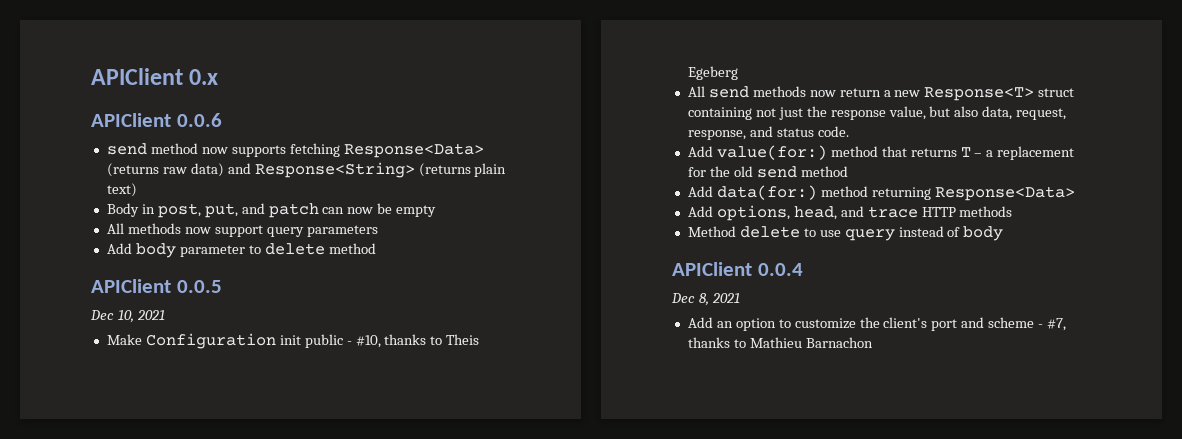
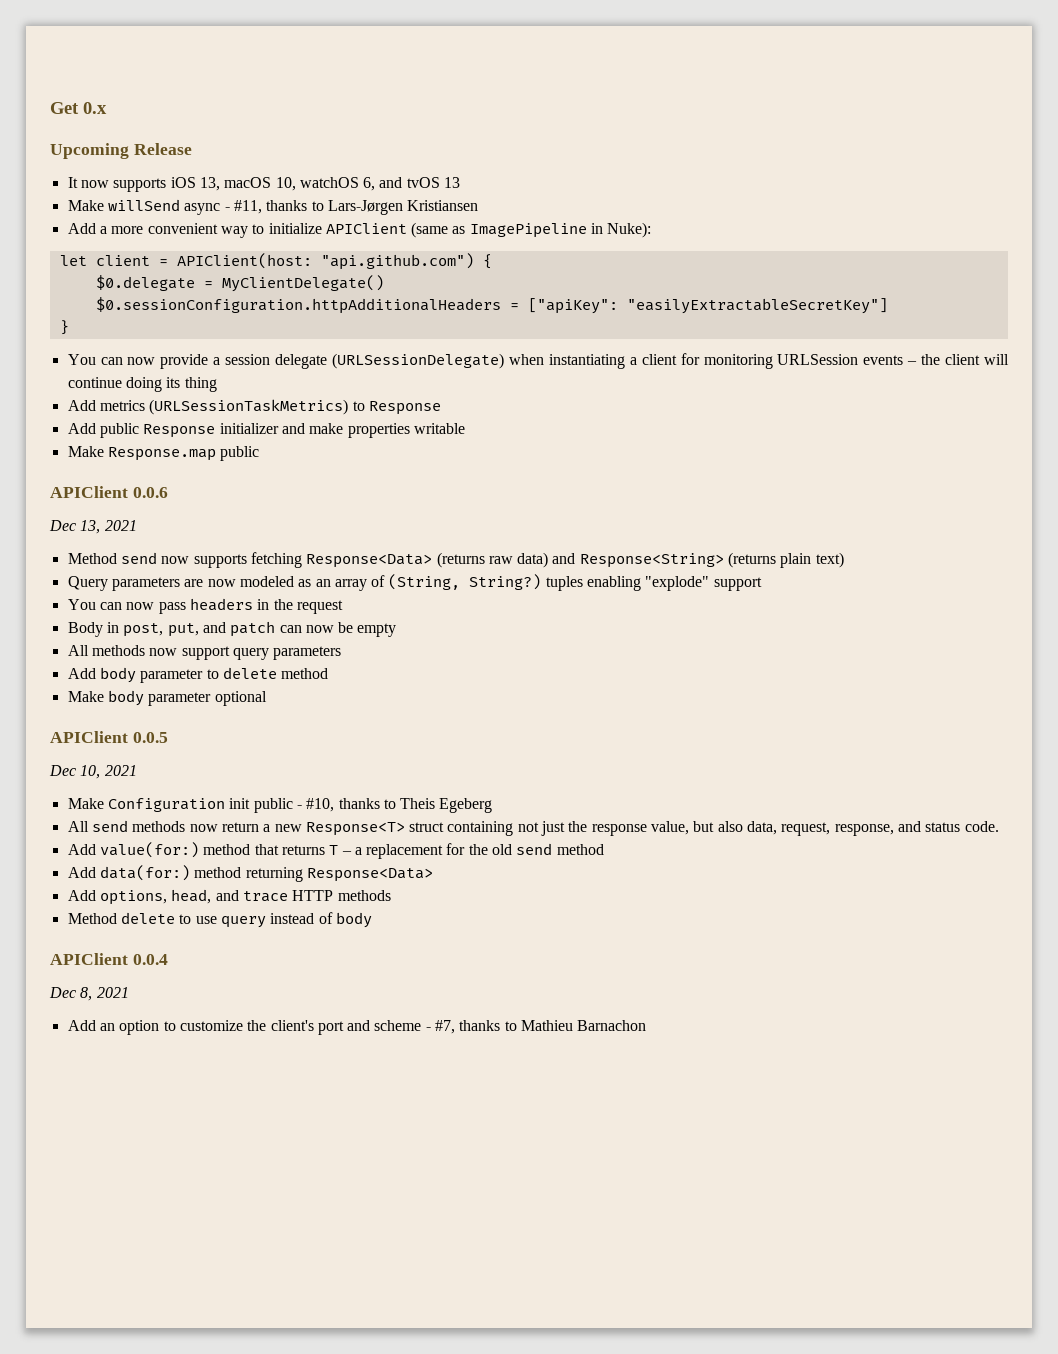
- APIClient 0.x
+ Get 0.x
+ Upcoming Release
+ It now supports iOS 13, macOS 10, watchOS 6, and tvOS 13
+ Make willSend async - #11, thanks to Lars-Jørgen Kristiansen
+ Add a more convenient way to initialize APIClient (same as ImagePipeline in Nuke):
+ let client = APIClient(host: "api.github.com") {
+ $0.delegate = MyClientDelegate()
+ $0.sessionConfiguration.httpAdditionalHeaders = ["apiKey": "easilyExtractableSecretKey"]
+ }
+ You can now provide a session delegate (URLSessionDelegate) when instantiating a client for monitoring URLSession events – the client will continue doing its thing
+ Add metrics (URLSessionTaskMetrics) to Response
+ Add public Response initializer and make properties writable
+ Make Response.map public
  APIClient 0.0.6
- send method now supports fetching Response<Data> (returns raw data) and Response<String> (returns plain text)
+ Dec 13, 2021
+ Method send now supports fetching Response<Data> (returns raw data) and Response<String> (returns plain text)
+ Query parameters are now modeled as an array of (String, String?) tuples enabling "explode" support
+ You can now pass headers in the request
+ Make body parameter optional

